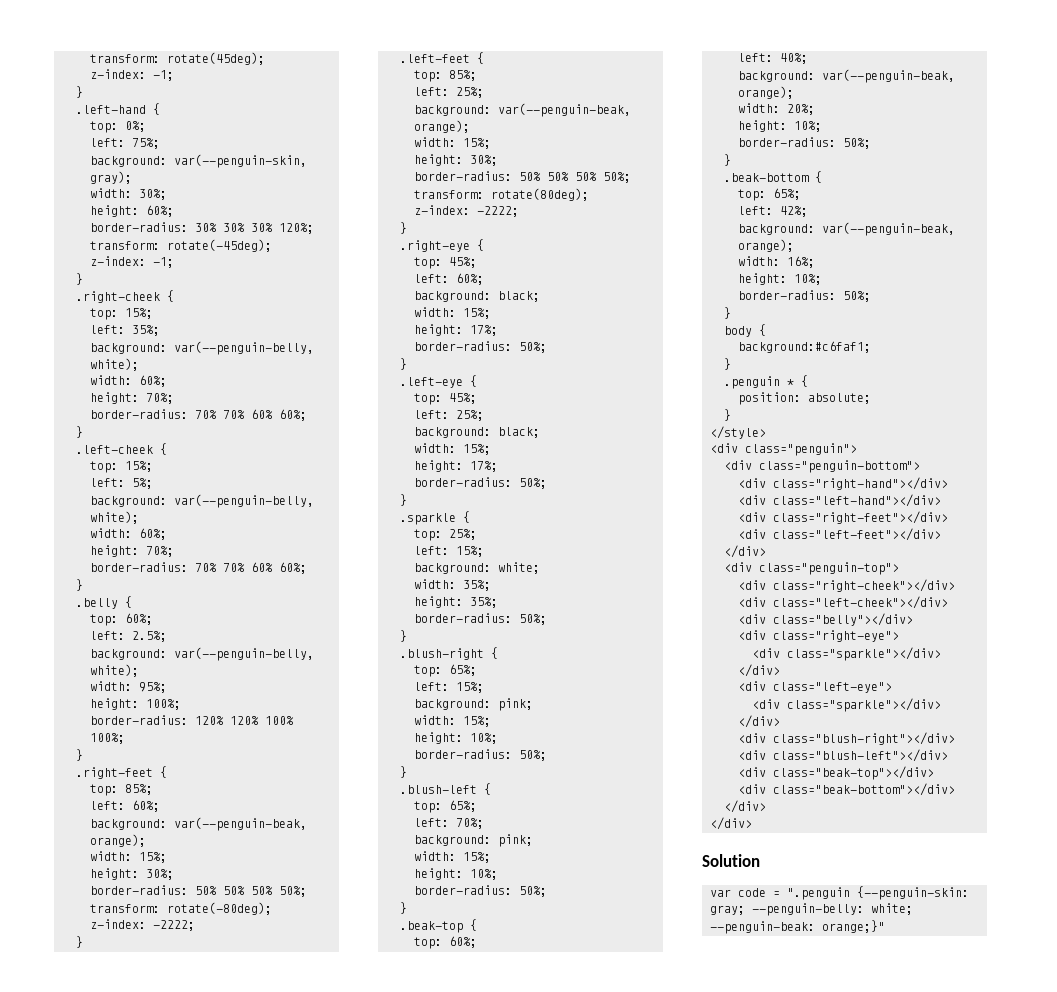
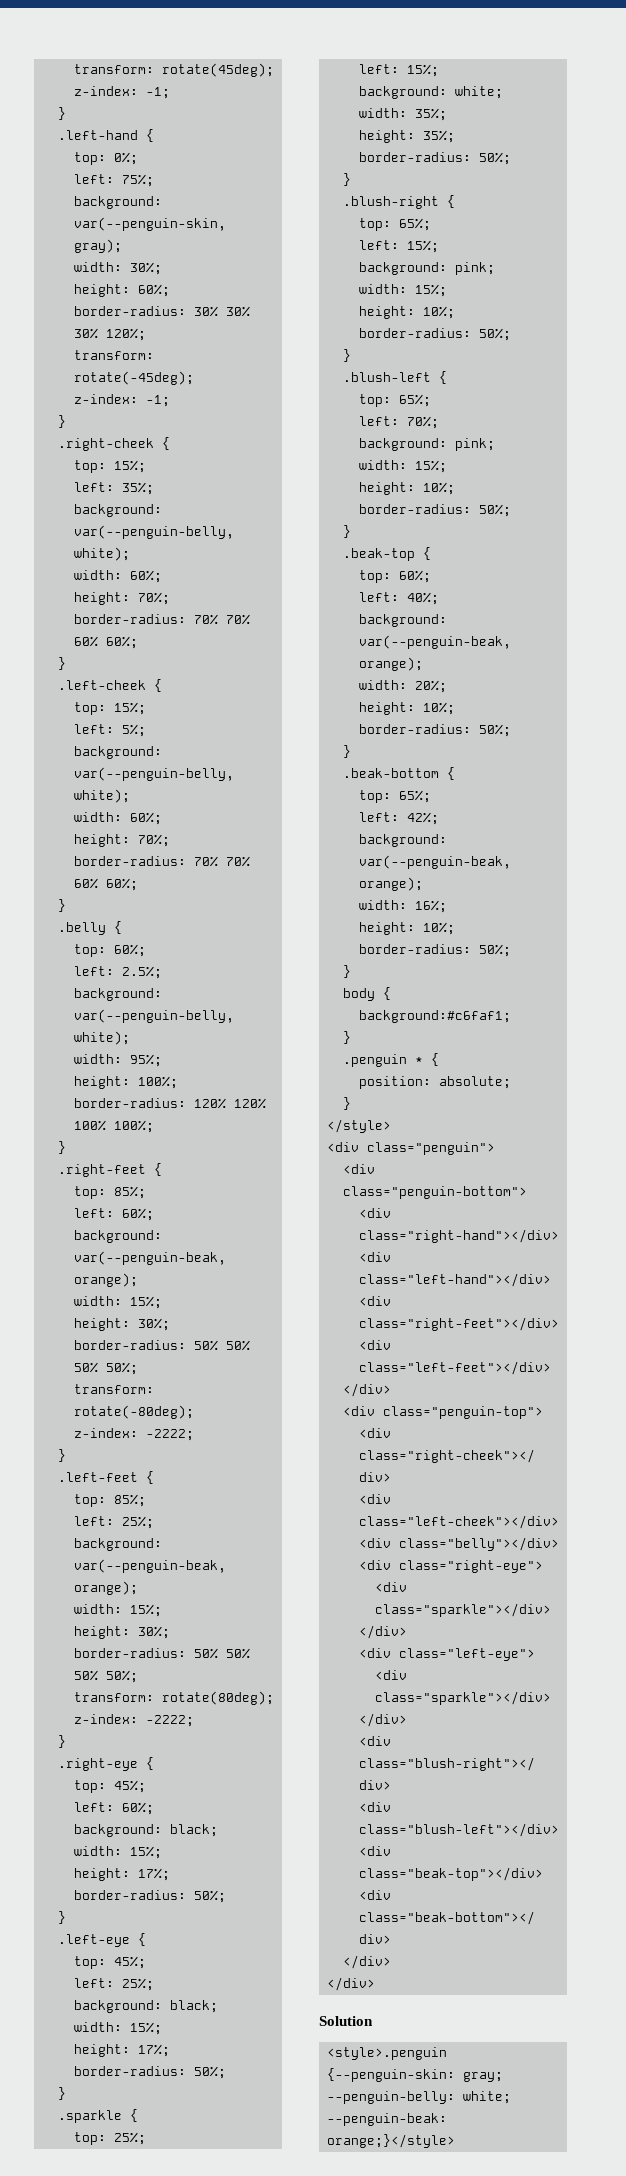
- var code = ".penguin {--penguin-skin: gray; --penguin-belly: white; --penguin-beak: orange;}"
+ <style>.penguin {--penguin-skin: gray; --penguin-belly: white; --penguin-beak: orange;}</style>

